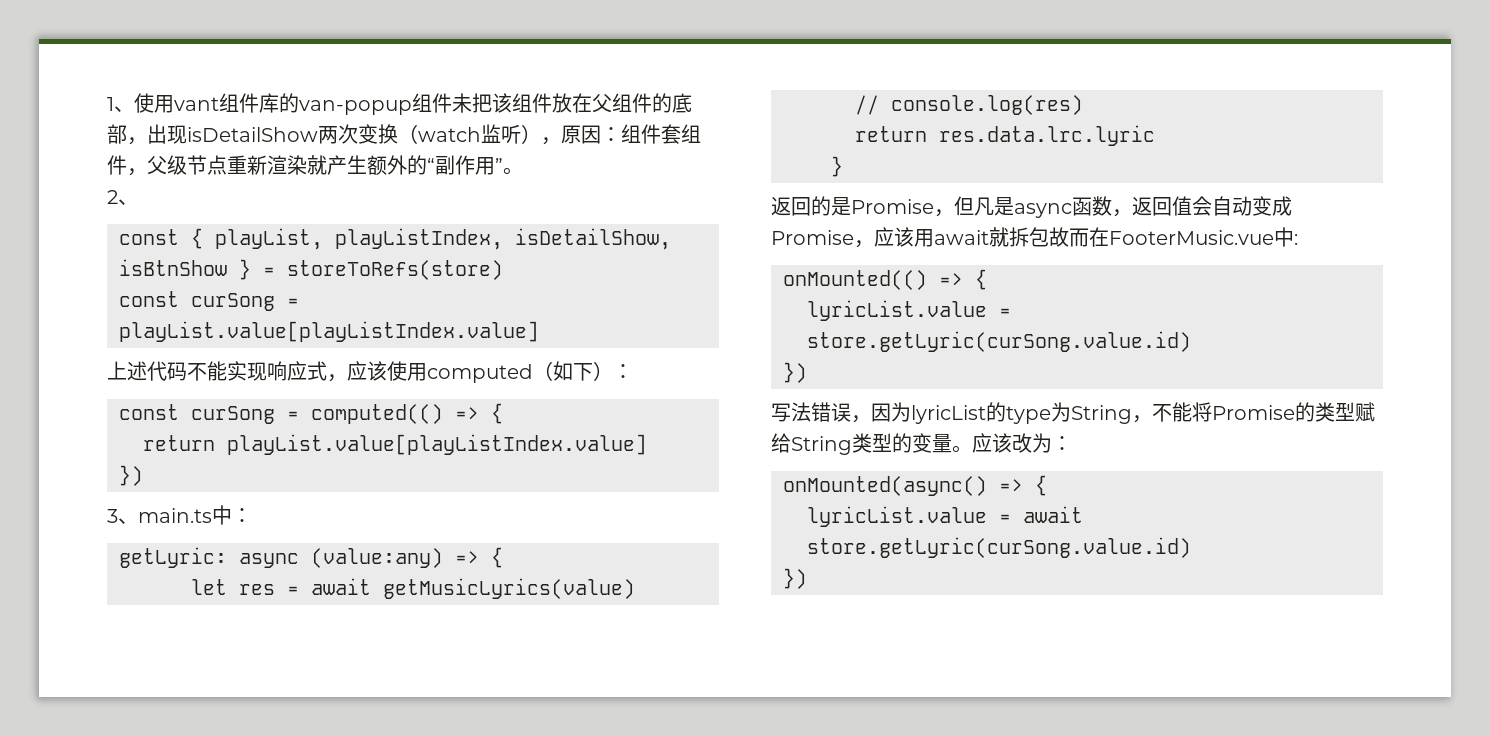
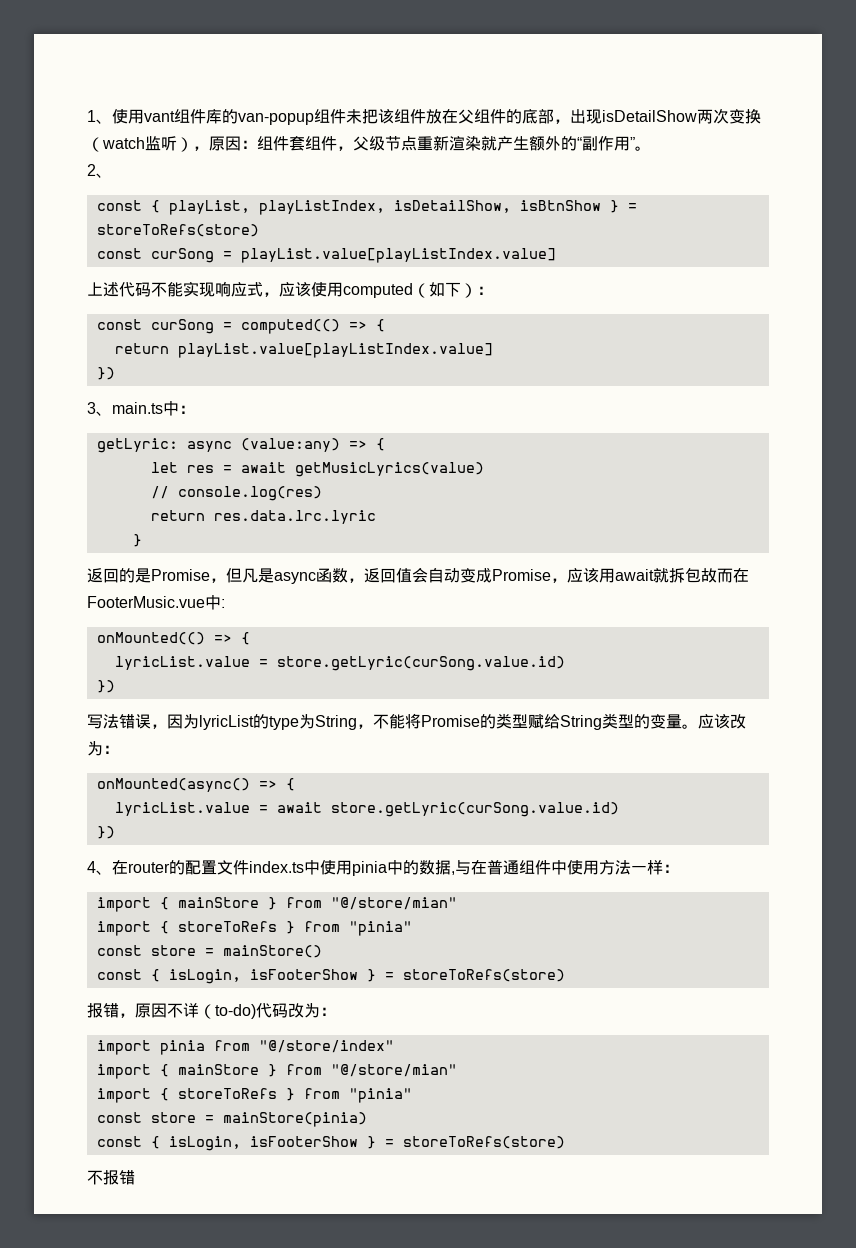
+ 4、在router的配置文件index.ts中使用pinia中的数据,与在普通组件中使用方法一样：
+ import { mainStore } from "@/store/mian"
+ import { storeToRefs } from "pinia"
+ const store = mainStore()
+ const { isLogin, isFooterShow } = storeToRefs(store)
+ 报错，原因不详（to-do)代码改为：
+ import pinia from "@/store/index"
+ import { mainStore } from "@/store/mian"
+ import { storeToRefs } from "pinia"
+ const store = mainStore(pinia)
+ const { isLogin, isFooterShow } = storeToRefs(store)
+ 不报错

